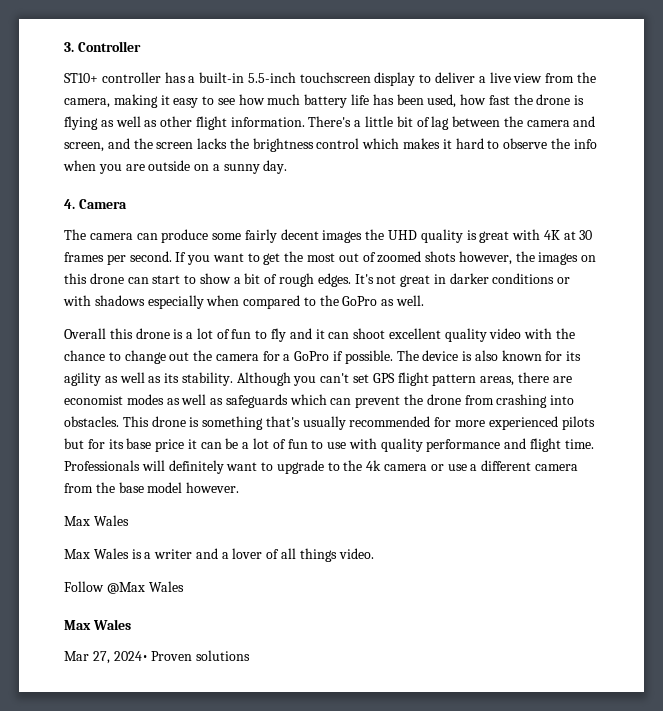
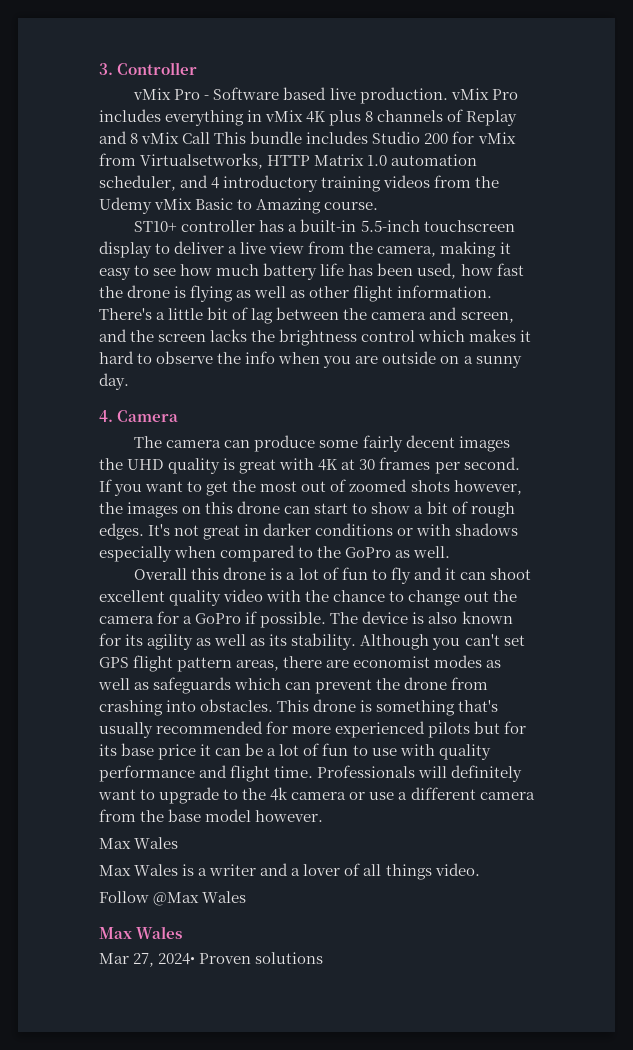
+ vMix Pro - Software based live production. vMix Pro includes everything in vMix 4K plus 8 channels of Replay and 8 vMix Call This bundle includes Studio 200 for vMix from Virtualsetworks, HTTP Matrix 1.0 automation scheduler, and 4 introductory training videos from the Udemy vMix Basic to Amazing course.

